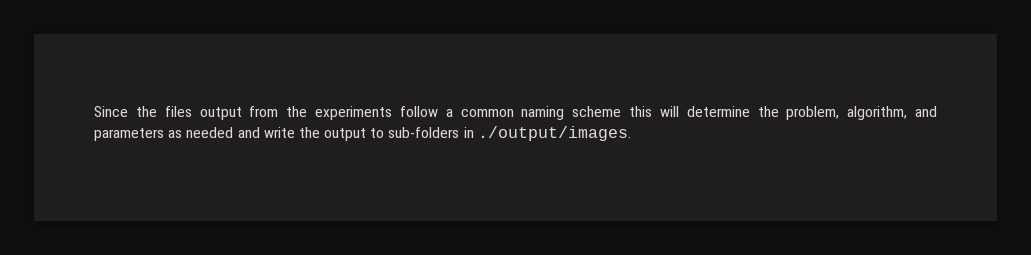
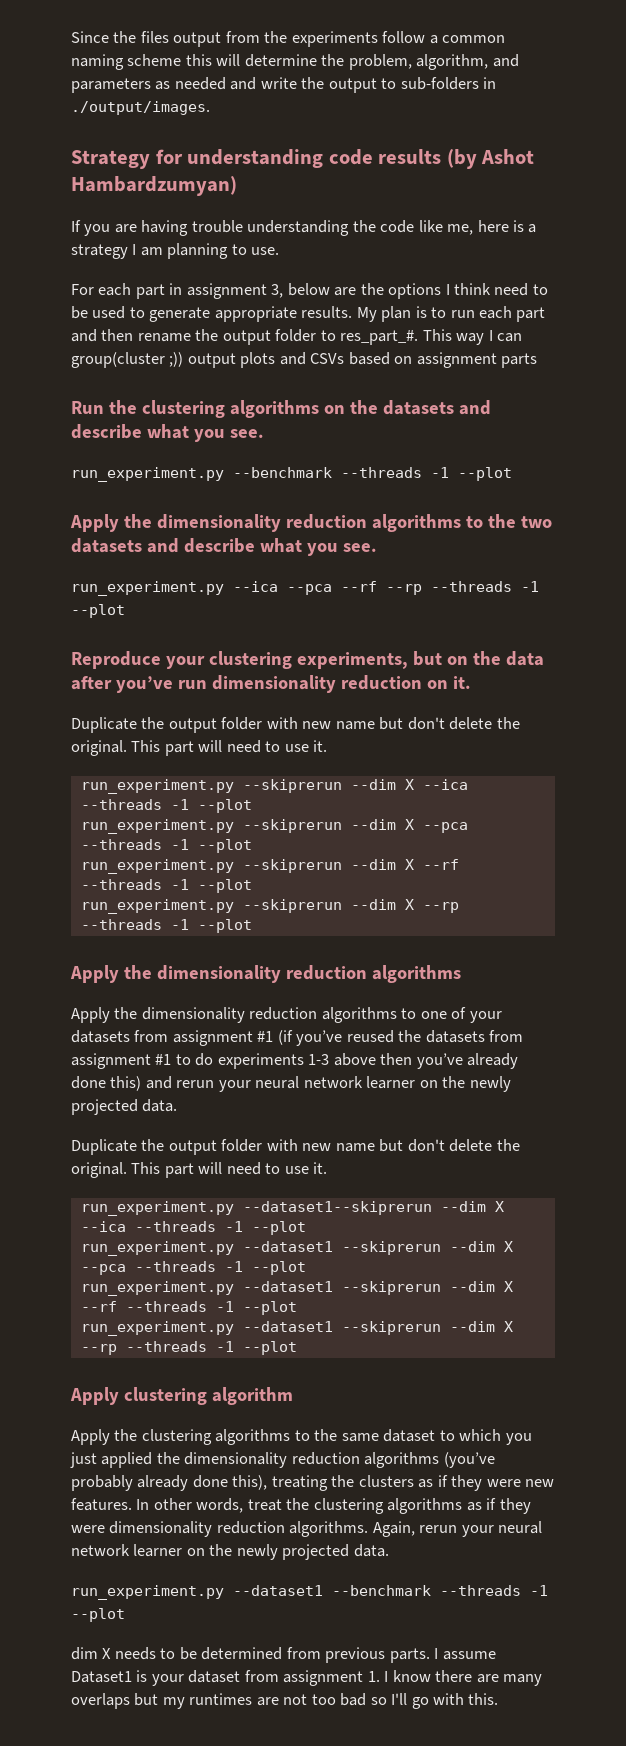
+ Strategy for understanding code results (by Ashot Hambardzumyan)
+ If you are having trouble understanding the code like me, here is a strategy I am planning to use.
+ For each part in assignment 3, below are the options I think need to be used to generate appropriate results. My plan is to run each part and then rename the output folder to res_part_#. This way I can group(cluster ;)) output plots and CSVs based on assignment parts
+ Run the clustering algorithms on the datasets and describe what you see.
+ run_experiment.py --benchmark --threads -1 --plot
+ Apply the dimensionality reduction algorithms to the two datasets and describe what you see.
+ run_experiment.py --ica --pca --rf --rp --threads -1 --plot
+ Reproduce your clustering experiments, but on the data after you’ve run dimensionality reduction on it.
+ Duplicate the output folder with new name but don't delete the original. This part will need to use it.
+ run_experiment.py --skiprerun --dim X --ica --threads -1 --plot
+ run_experiment.py --skiprerun --dim X --pca --threads -1 --plot
+ run_experiment.py --skiprerun --dim X --rf --threads -1 --plot
+ run_experiment.py --skiprerun --dim X --rp --threads -1 --plot
+ Apply the dimensionality reduction algorithms
+ Apply the dimensionality reduction algorithms to one of your datasets from assignment #1 (if you’ve reused the datasets from assignment #1 to do experiments 1-3 above then you’ve already done this) and rerun your neural network learner on the newly projected data.
+ Duplicate the output folder with new name but don't delete the original. This part will need to use it.
+ run_experiment.py --dataset1--skiprerun --dim X --ica --threads -1 --plot
+ run_experiment.py --dataset1 --skiprerun --dim X --pca --threads -1 --plot
+ run_experiment.py --dataset1 --skiprerun --dim X --rf --threads -1 --plot
+ run_experiment.py --dataset1 --skiprerun --dim X --rp --threads -1 --plot
+ Apply clustering algorithm
+ Apply the clustering algorithms to the same dataset to which you just applied the dimensionality reduction algorithms (you’ve probably already done this), treating the clusters as if they were new features. In other words, treat the clustering algorithms as if they were dimensionality reduction algorithms. Again, rerun your neural network learner on the newly projected data.
+ run_experiment.py --dataset1 --benchmark --threads -1 --plot
+ dim X needs to be determined from previous parts. I assume Dataset1 is your dataset from assignment 1. I know there are many overlaps but my runtimes are not too bad so I'll go with this.

